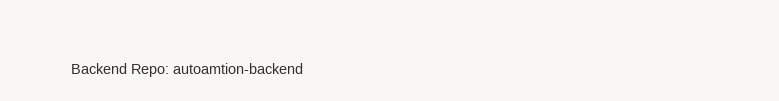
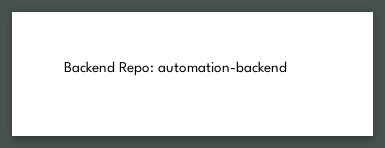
- Backend Repo: autoamtion-backend
+ Backend Repo: automation-backend

